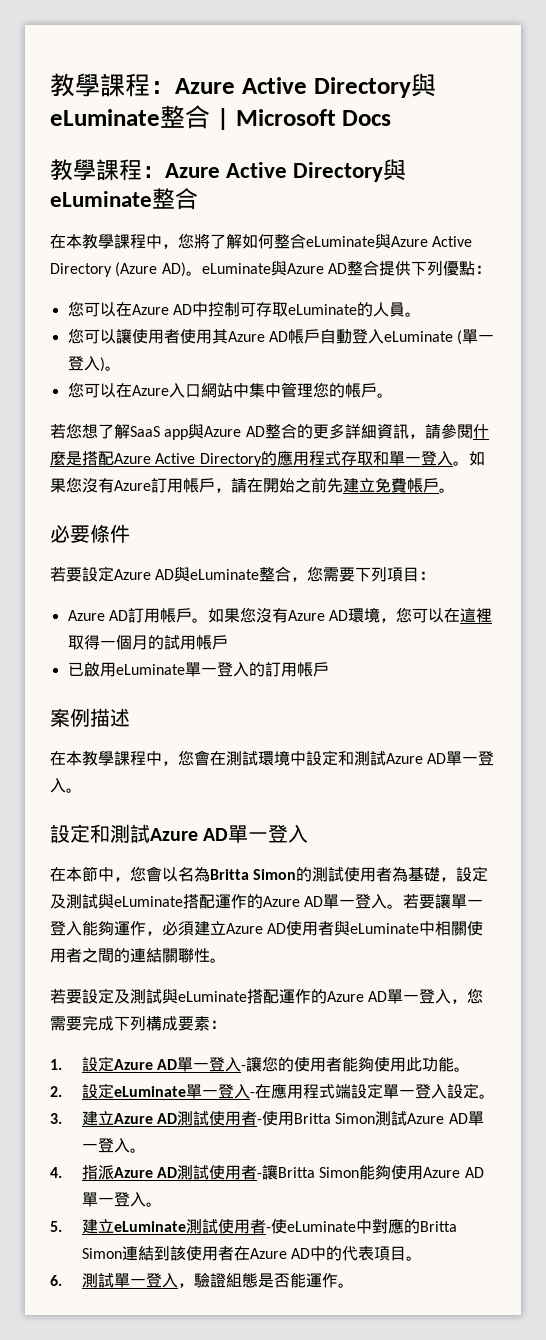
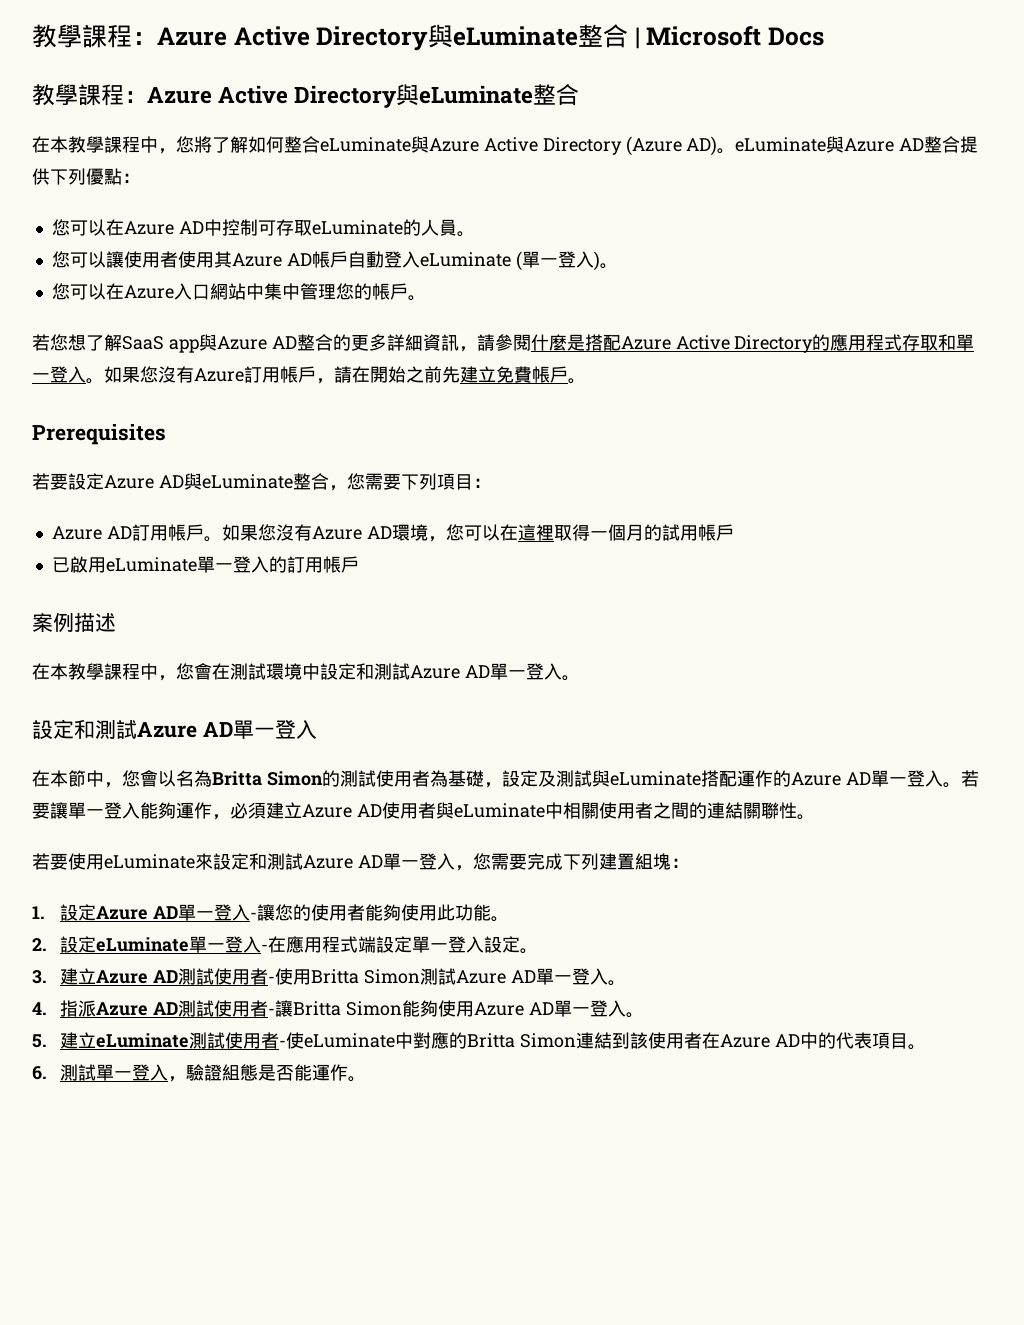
- 必要條件
+ Prerequisites
- 若要設定及測試與eLuminate搭配運作的Azure AD單一登入，您需要完成下列構成要素：
+ 若要使用eLuminate來設定和測試Azure AD單一登入，您需要完成下列建置組塊：

